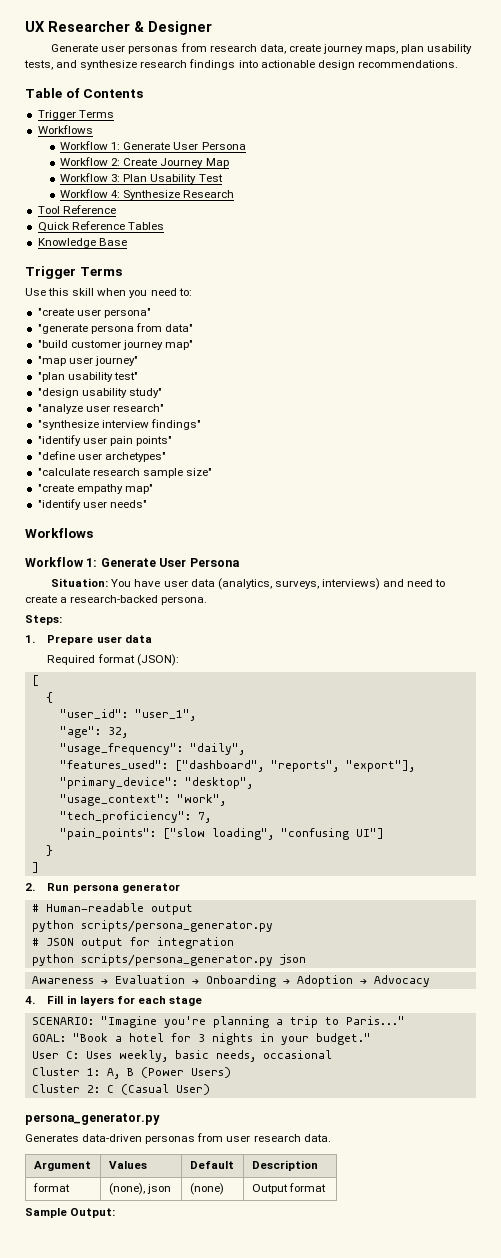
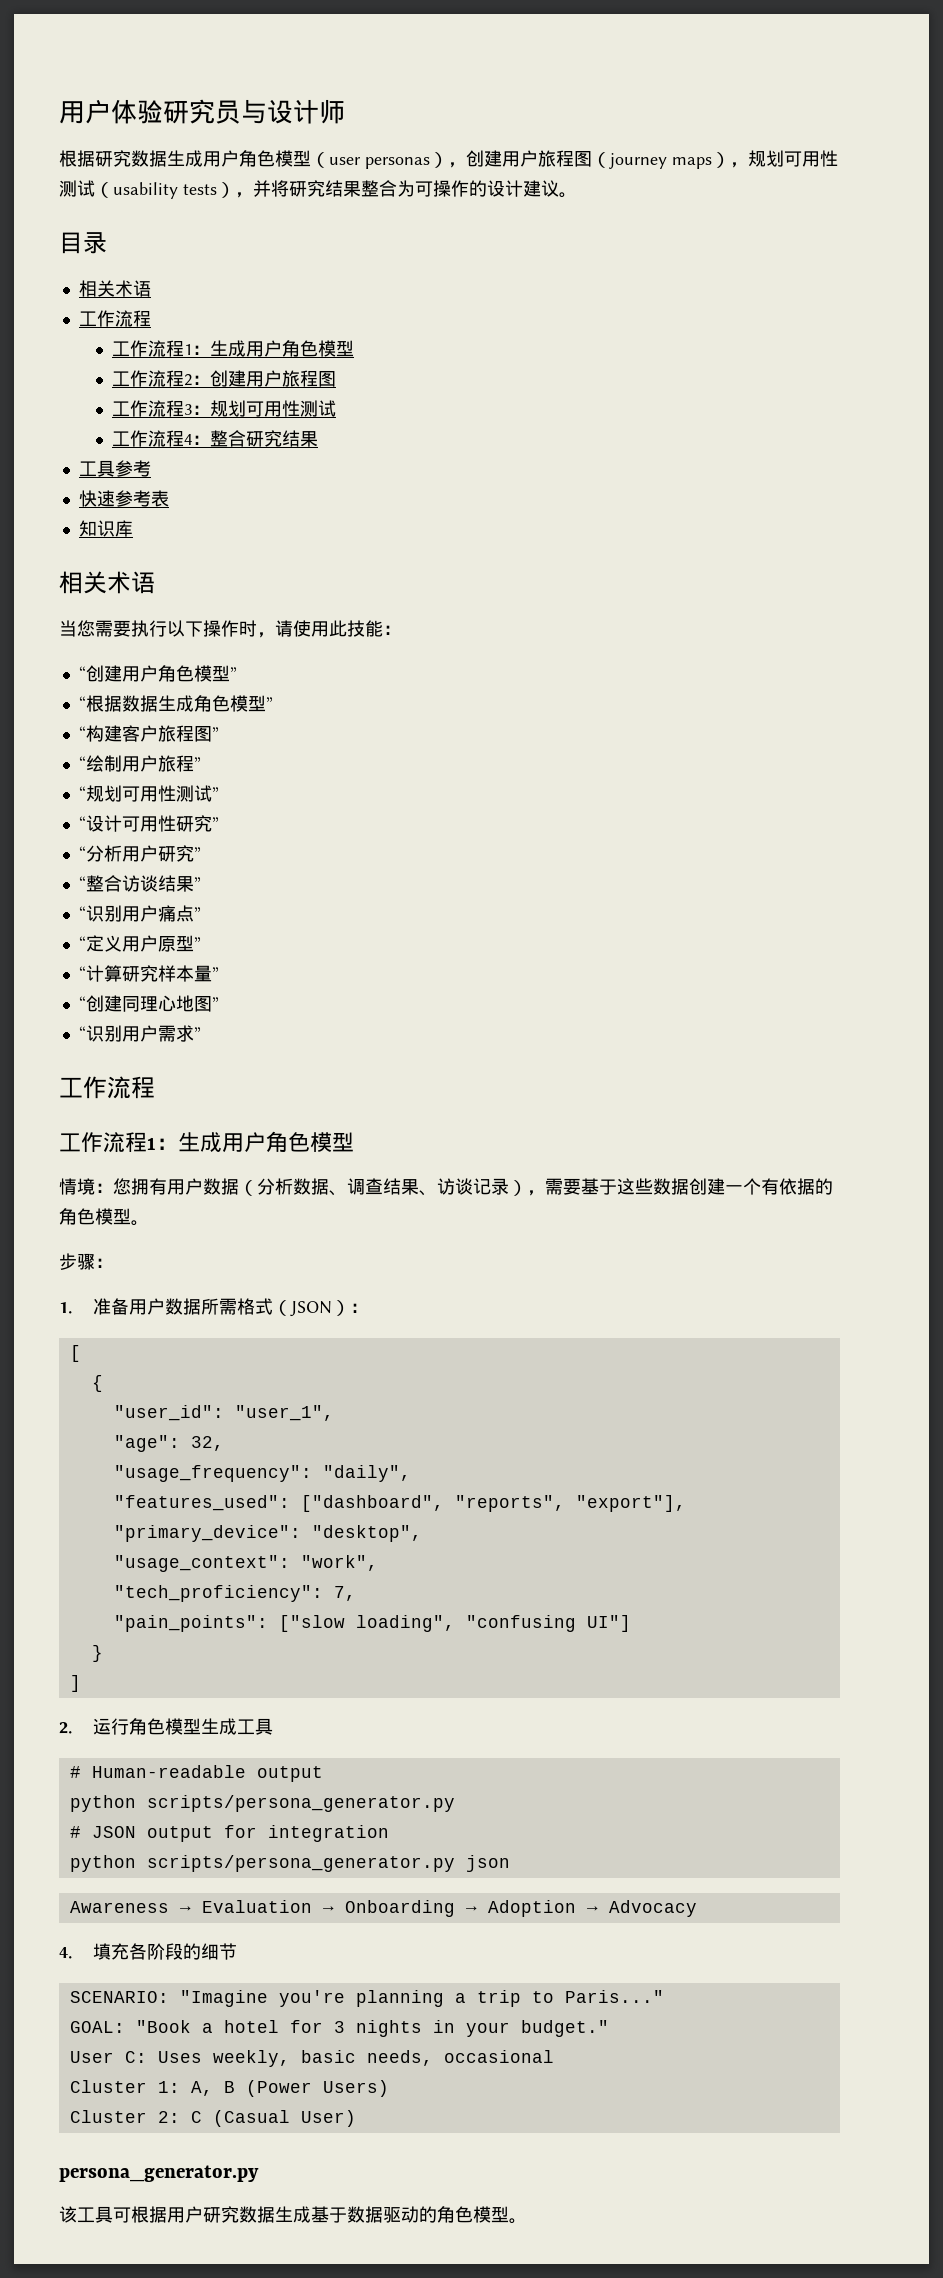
- UX Researcher & Designer
- Generate user personas from research data, create journey maps, plan usability tests, and synthesize research findings into actionable design recommendations.
- Table of Contents
- Trigger Terms
- Workflows
- Workflow 1: Generate User Persona
- Workflow 2: Create Journey Map
- Workflow 3: Plan Usability Test
- Workflow 4: Synthesize Research
- Tool Reference
- Quick Reference Tables
- Knowledge Base
- Trigger Terms
- Use this skill when you need to:
- "create user persona"
- "generate persona from data"
- "build customer journey map"
- "map user journey"
- "plan usability test"
- "design usability study"
- "analyze user research"
- "synthesize interview findings"
- "identify user pain points"
- "define user archetypes"
- "calculate research sample size"
- "create empathy map"
- "identify user needs"
- Workflows
- Workflow 1: Generate User Persona
- Situation: You have user data (analytics, surveys, interviews) and need to create a research-backed persona.
- Steps:
- 1. Prepare user data
- Required format (JSON):
+ 用户体验研究员与设计师
+ 根据研究数据生成用户角色模型（user personas），创建用户旅程图（journey maps），规划可用性测试（usability tests），并将研究结果整合为可操作的设计建议。
+ 目录
+ 相关术语
+ 工作流程
+ 工作流程1：生成用户角色模型
+ 工作流程2：创建用户旅程图
+ 工作流程3：规划可用性测试
+ 工作流程4：整合研究结果
+ 工具参考
+ 快速参考表
+ 知识库
+ 相关术语
+ 当您需要执行以下操作时，请使用此技能：
+ “创建用户角色模型”
+ “根据数据生成角色模型”
+ “构建客户旅程图”
+ “绘制用户旅程”
+ “规划可用性测试”
+ “设计可用性研究”
+ “分析用户研究”
+ “整合访谈结果”
+ “识别用户痛点”
+ “定义用户原型”
+ “计算研究样本量”
+ “创建同理心地图”
+ “识别用户需求”
+ 工作流程
+ 工作流程1：生成用户角色模型
+ 情境：您拥有用户数据（分析数据、调查结果、访谈记录），需要基于这些数据创建一个有依据的角色模型。
+ 步骤：
+ 1.准备用户数据所需格式（JSON）：
- 2. Run persona generator
+ 2.运行角色模型生成工具
- 4. Fill in layers for each stage
+ 4.填充各阶段的细节
- Generates data-driven personas from user research data.
- Argument | Values | Default | Description
- format | (none), json | (none) | Output format
- Sample Output:
+ 该工具可根据用户研究数据生成基于数据驱动的角色模型。

